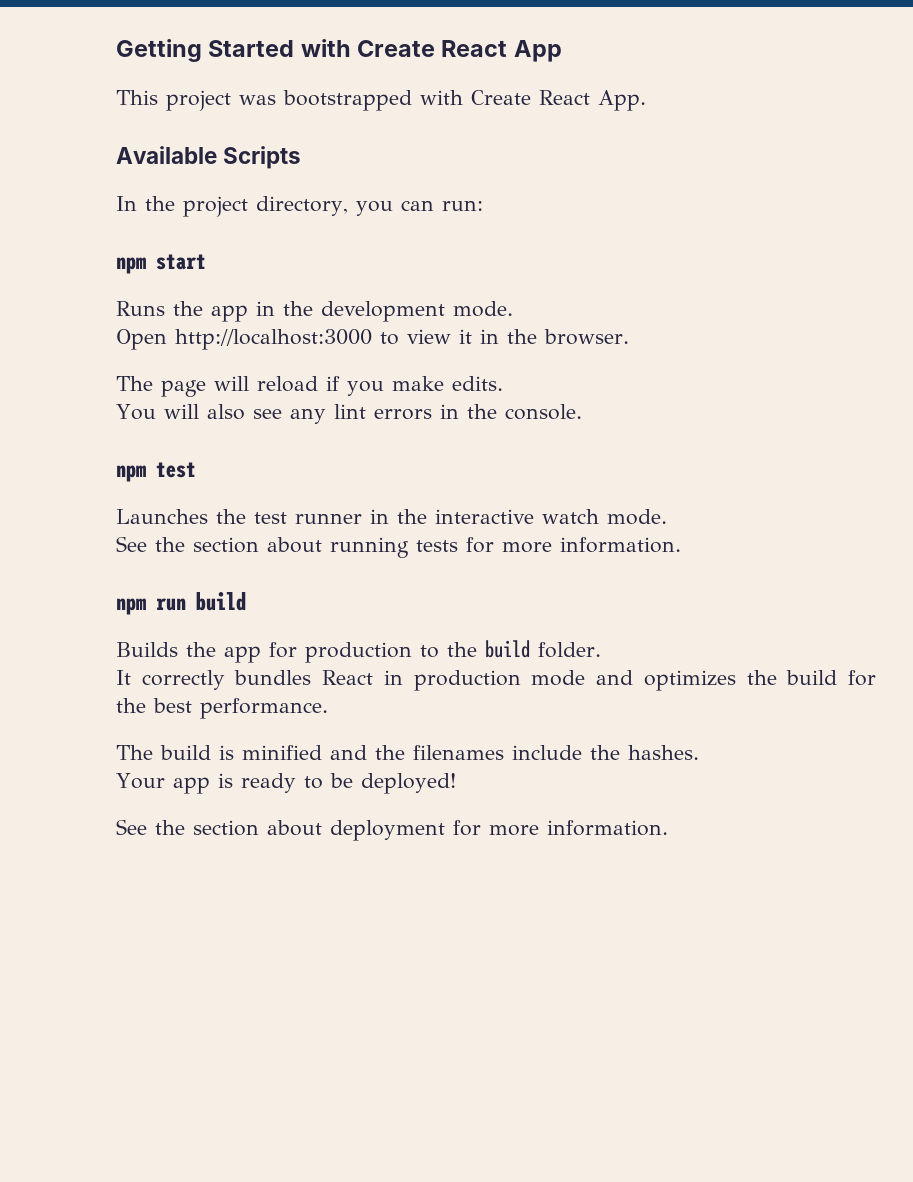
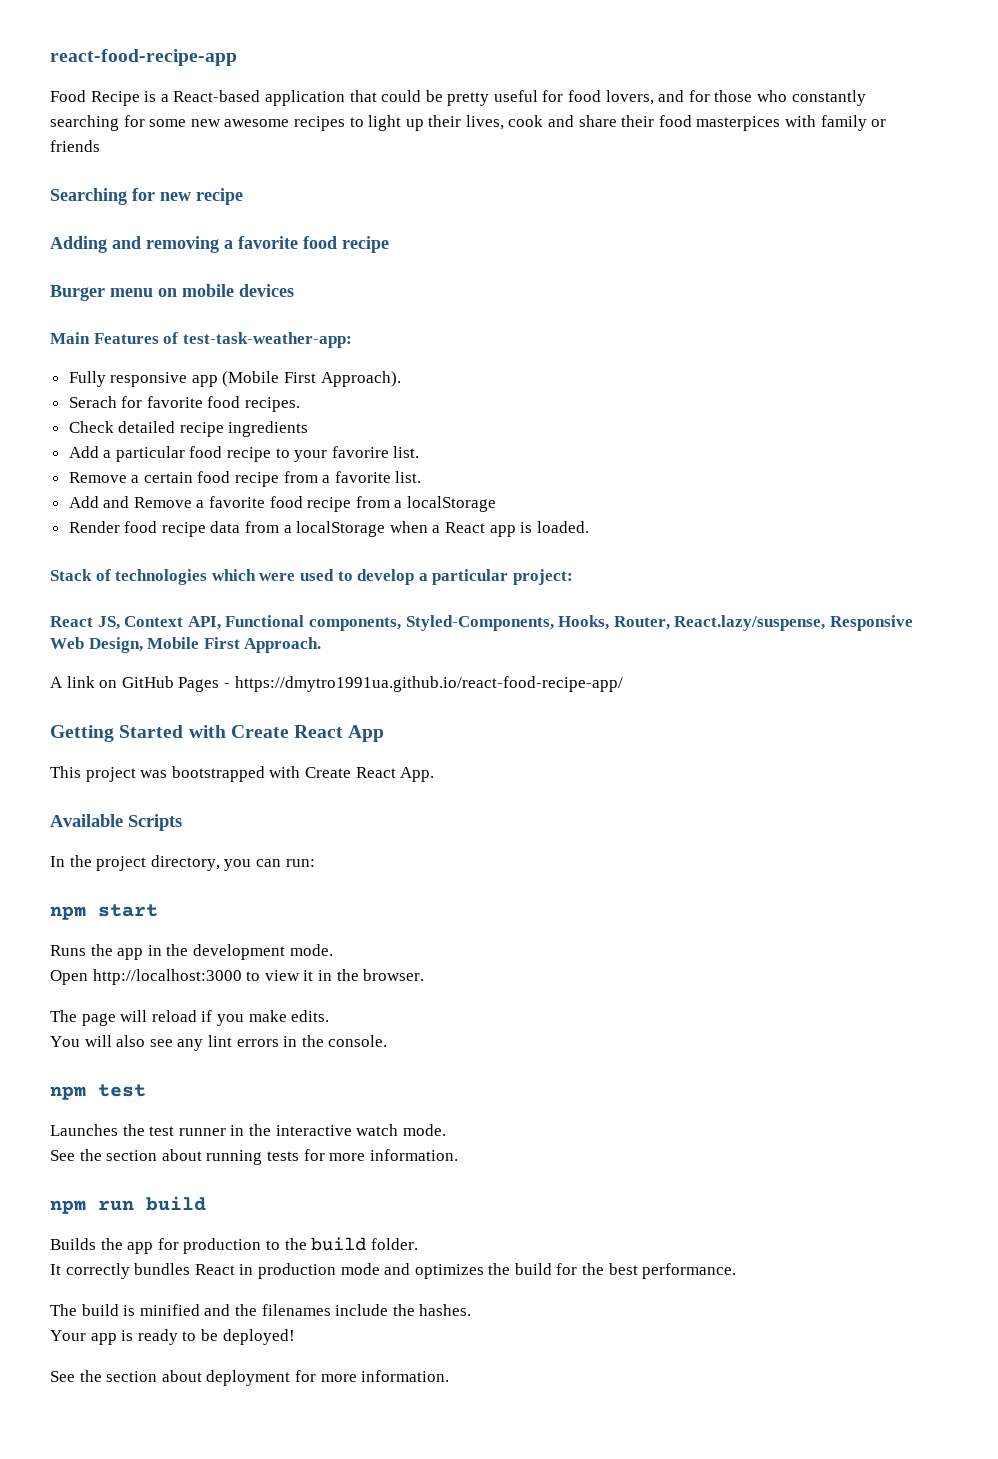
+ react-food-recipe-app
+ Food Recipe is a React-based application that could be pretty useful for food lovers, and for those who constantly searching for some new awesome recipes to light up their lives, cook and share their food masterpices with family or friends
+ Searching for new recipe
+ Adding and removing a favorite food recipe
+ Burger menu on mobile devices
+ Main Features of test-task-weather-app:
+ Fully responsive app (Mobile First Approach).
+ Serach for favorite food recipes.
+ Check detailed recipe ingredients
+ Add a particular food recipe to your favorire list.
+ Remove a certain food recipe from a favorite list.
+ Add and Remove a favorite food recipe from a localStorage
+ Render food recipe data from a localStorage when a React app is loaded.
+ Stack of technologies which were used to develop a particular project:
+ React JS, Context API, Functional components, Styled-Components, Hooks, Router, React.lazy/suspense, Responsive Web Design, Mobile First Approach.
+ A link on GitHub Pages - https://dmytro1991ua.github.io/react-food-recipe-app/

